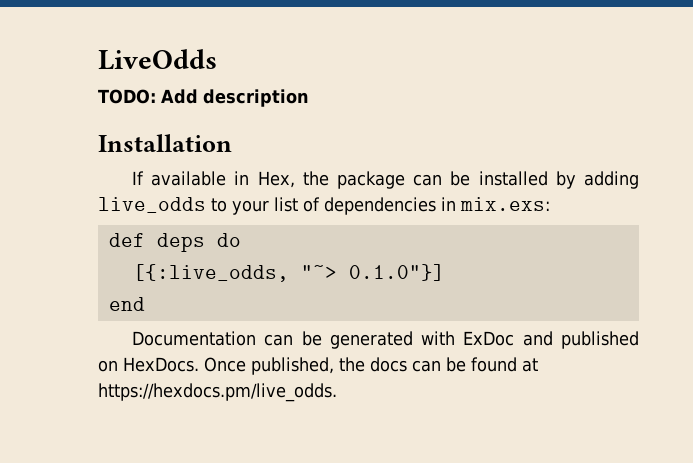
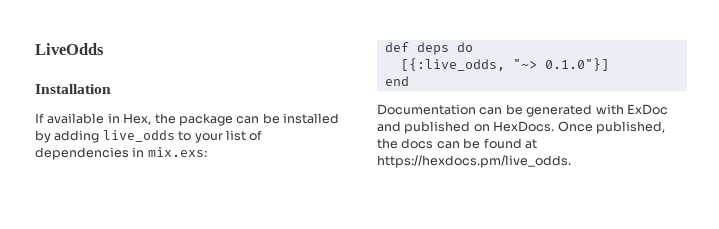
- TODO: Add description

